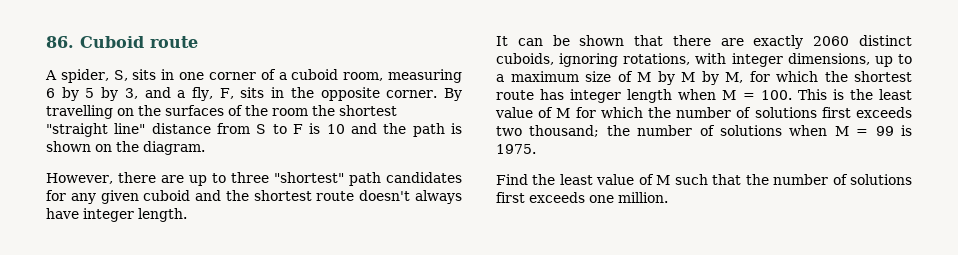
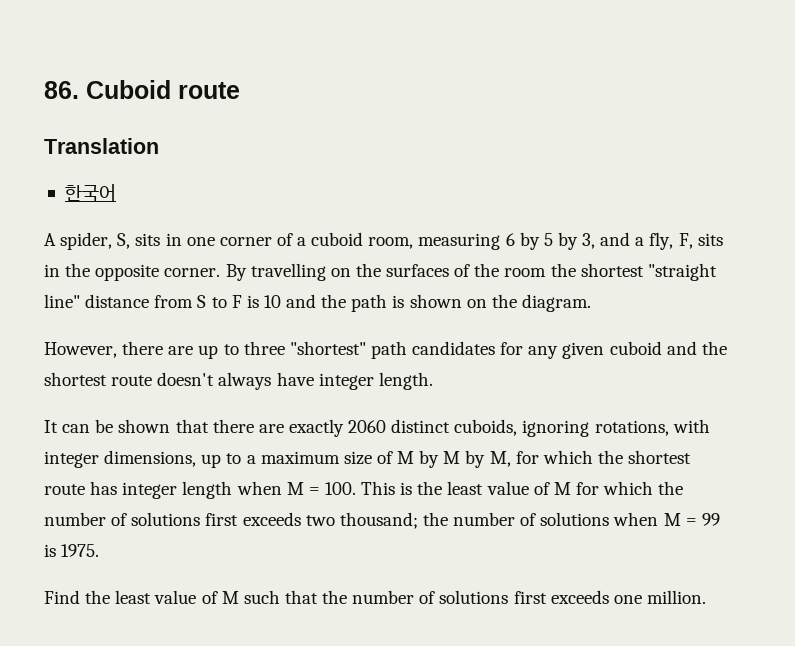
+ Translation
+ 한국어

